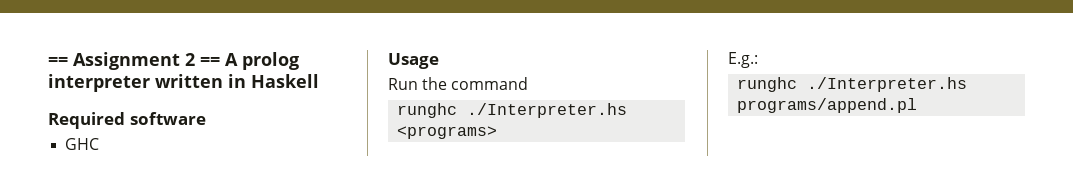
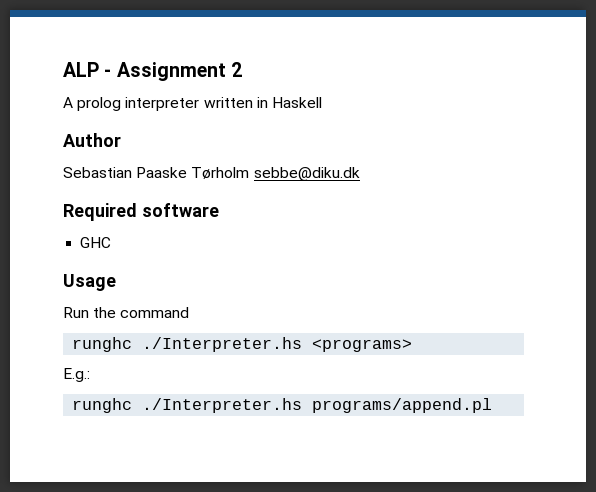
- == Assignment 2 == A prolog interpreter written in Haskell
+ ALP - Assignment 2
+ A prolog interpreter written in Haskell
+ Author
+ Sebastian Paaske Tørholm sebbe@diku.dk

